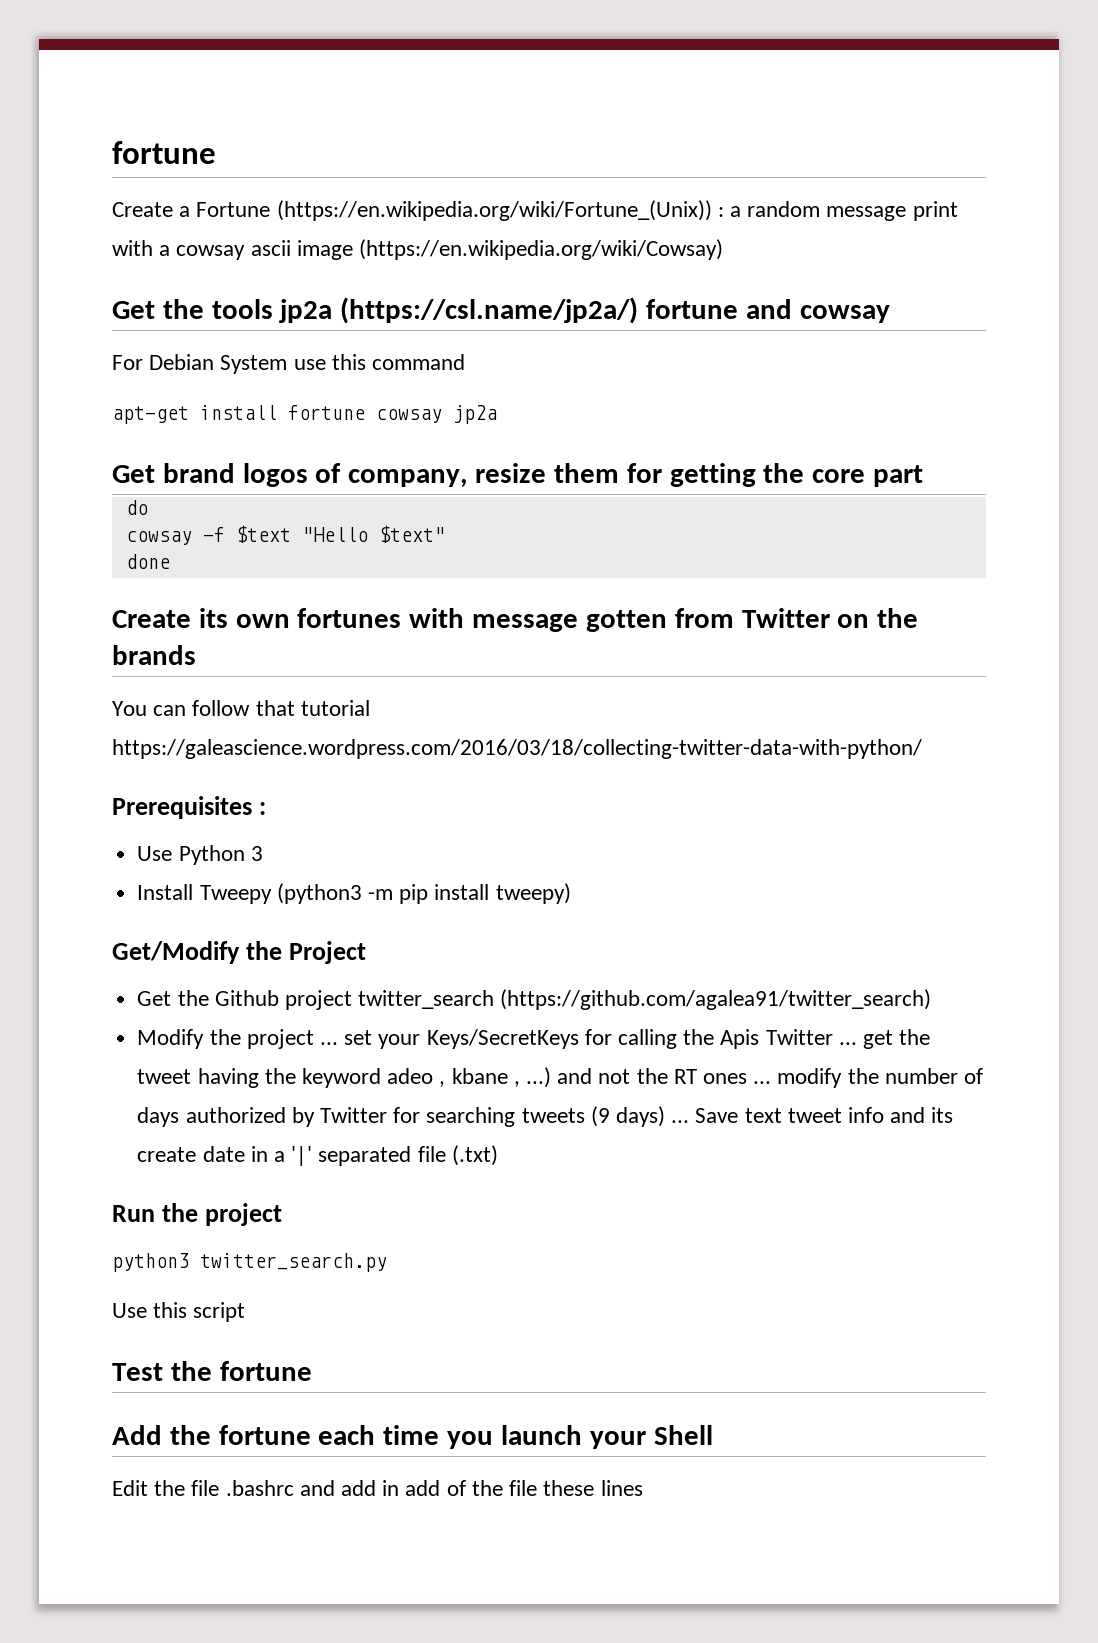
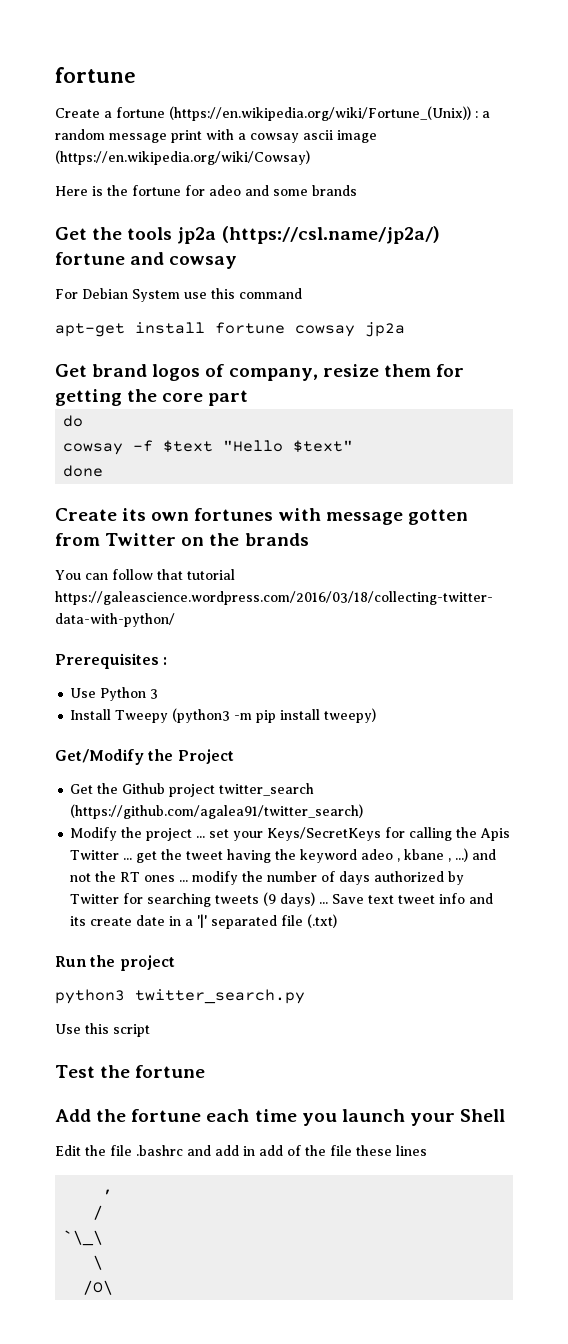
- Create a Fortune (https://en.wikipedia.org/wiki/Fortune_(Unix)) : a random message print with a cowsay ascii image (https://en.wikipedia.org/wiki/Cowsay)
+ Create a fortune (https://en.wikipedia.org/wiki/Fortune_(Unix)) : a random message print with a cowsay ascii image (https://en.wikipedia.org/wiki/Cowsay)
+ Here is the fortune for adeo and some brands
  Edit the file .bashrc and add in add of the file these lines
+ ,
+ /
+ `\_\
+ \
+ /O\

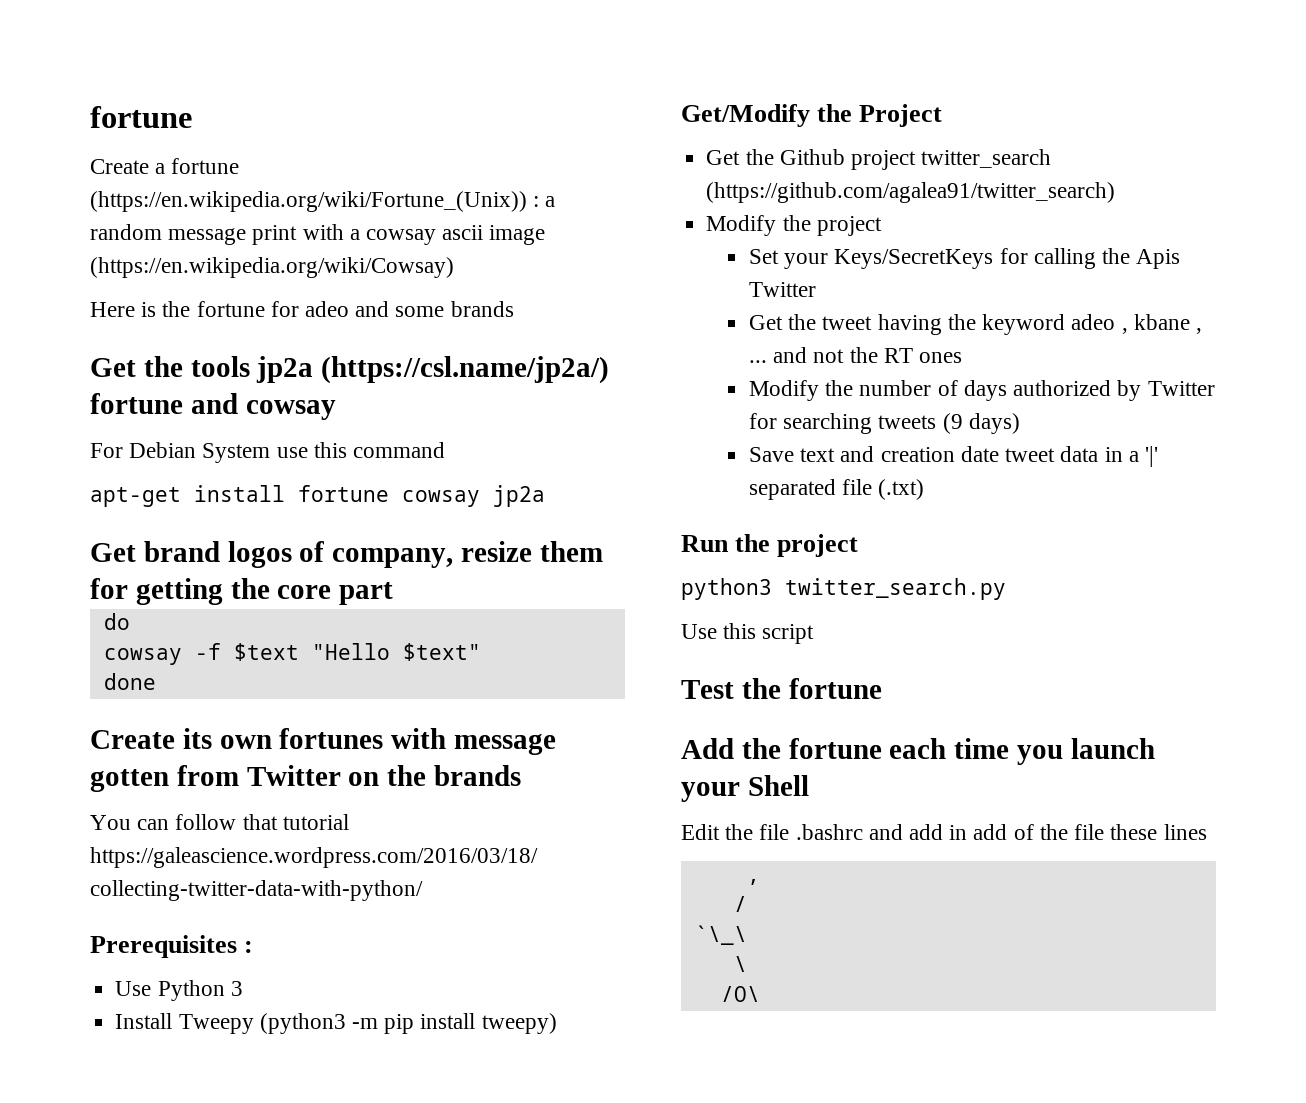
- Modify the project ... set your Keys/SecretKeys for calling the Apis Twitter ... get the tweet having the keyword adeo , kbane , ...) and not the RT ones ... modify the number of days authorized by Twitter for searching tweets (9 days) ... Save text tweet info and its create date in a '|' separated file (.txt)
+ Modify the project
+ Set your Keys/SecretKeys for calling the Apis Twitter
+ Get the tweet having the keyword adeo , kbane , ... and not the RT ones
+ Modify the number of days authorized by Twitter for searching tweets (9 days)
+ Save text and creation date tweet data in a '|' separated file (.txt)

